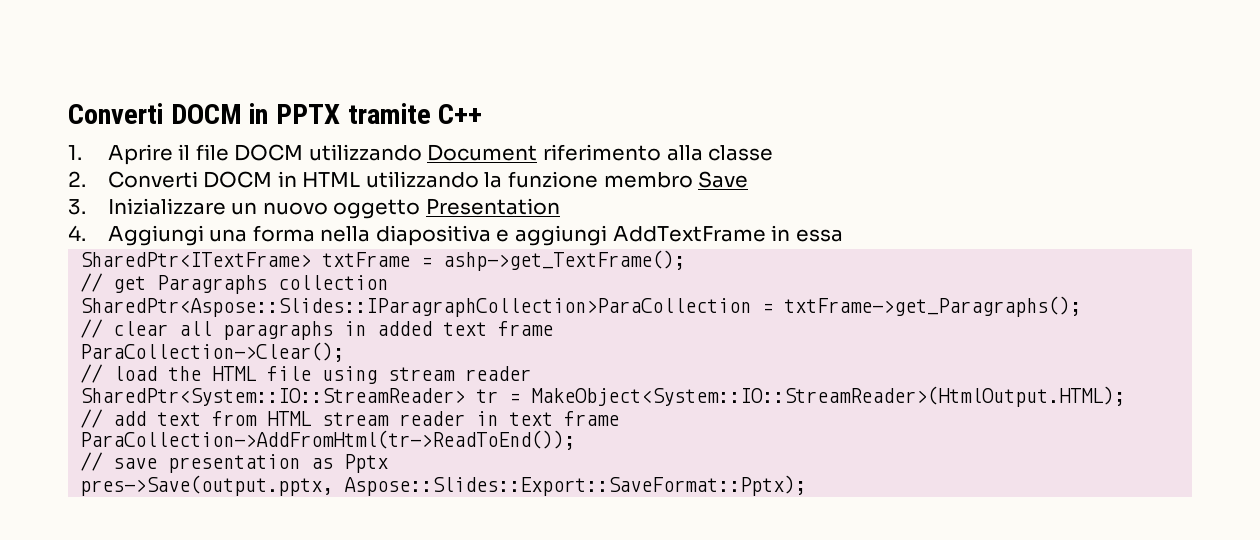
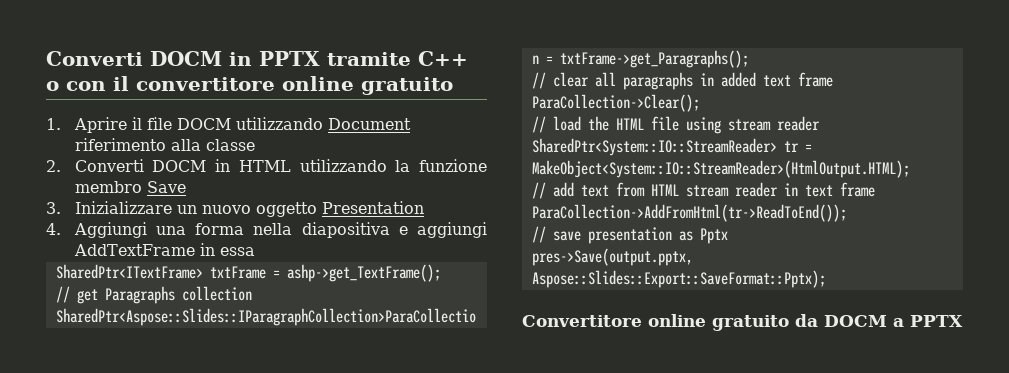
- Converti DOCM in PPTX tramite C++
+ Converti DOCM in PPTX tramite C++ o con il convertitore online gratuito
+ Convertitore online gratuito da DOCM a PPTX

